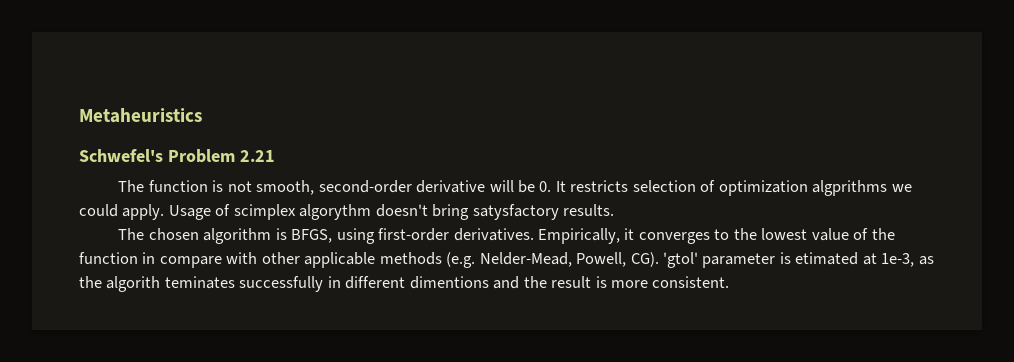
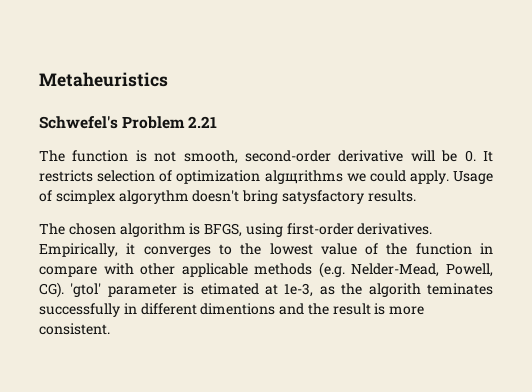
- The function is not smooth, second-order derivative will be 0. It restricts selection of optimization algprithms we could apply.
+ The function is not smooth, second-order derivative will be 0. It restricts selection of optimization algщrithms we could apply.

